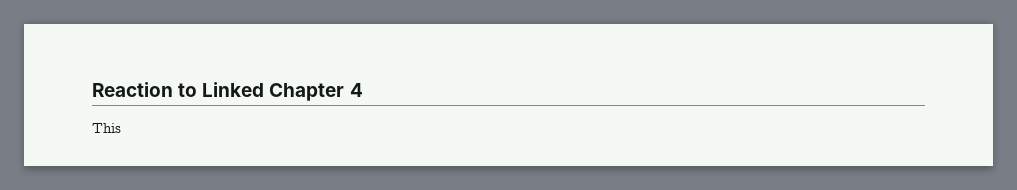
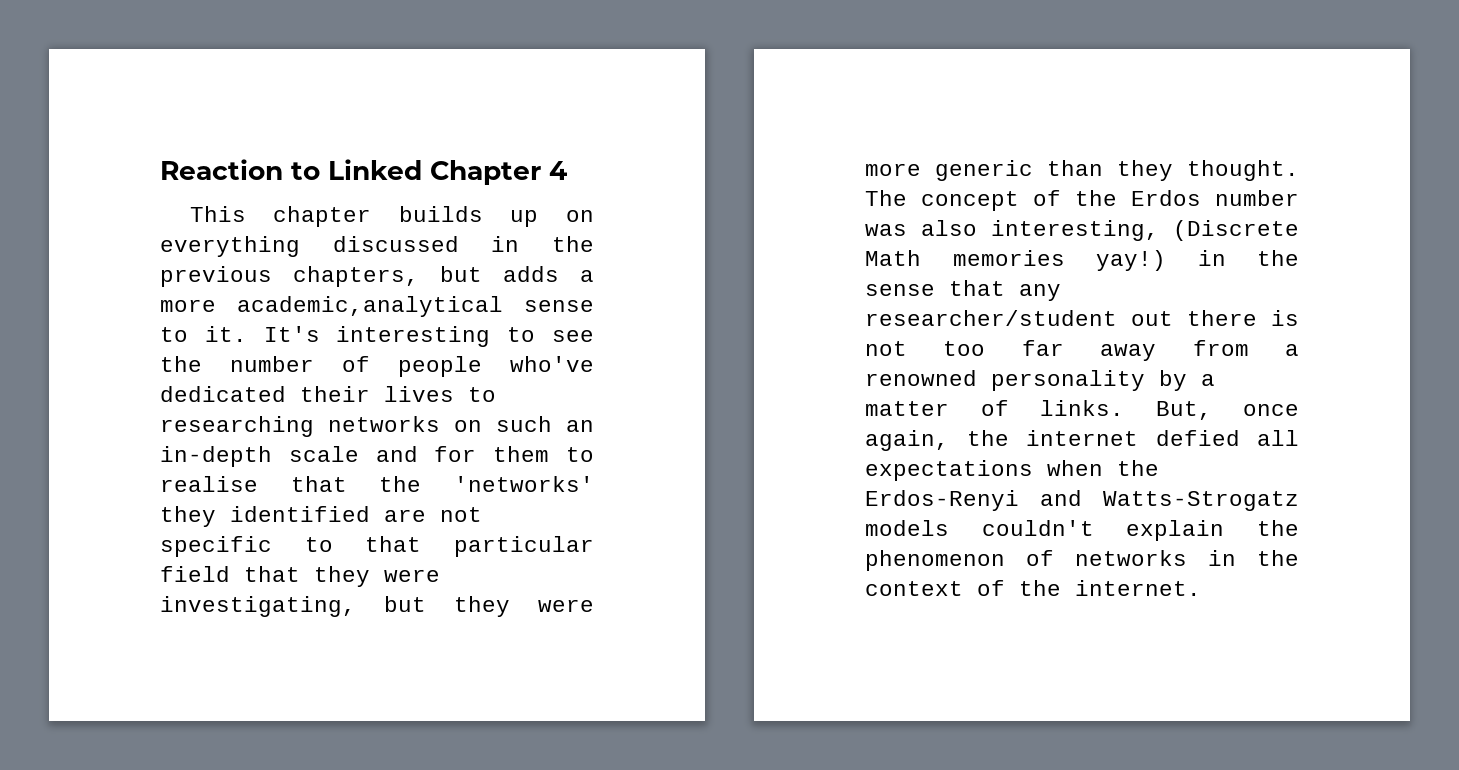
- This
+ This chapter builds up on everything discussed in the previous chapters, but adds a more academic,analytical sense to it. It's interesting to see the number of people who've dedicated their lives to researching networks on such an in-depth scale and for them to realise that the 'networks' they identified are not specific to that particular field that they were investigating, but they were more generic than they thought. The concept of the Erdos number was also interesting, (Discrete Math memories yay!) in the sense that any researcher/student out there is not too far away from a renowned personality by a matter of links. But, once again, the internet defied all expectations when the Erdos-Renyi and Watts-Strogatz models couldn't explain the phenomenon of networks in the context of the internet.

